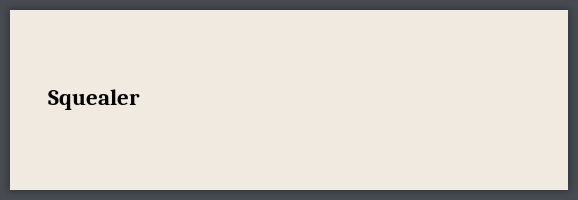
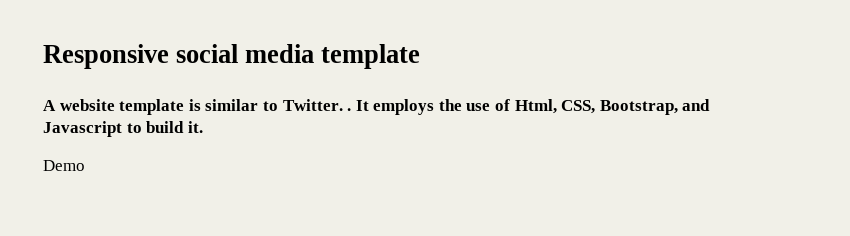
- Squealer
+ Responsive social media template
+ A website template is similar to Twitter. . It employs the use of Html, CSS, Bootstrap, and Javascript to build it.
+ Demo

